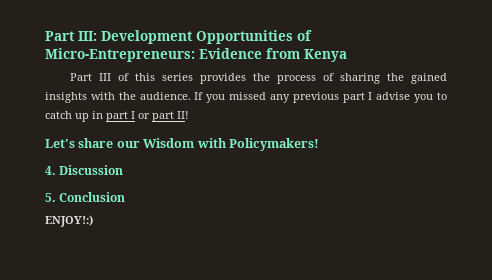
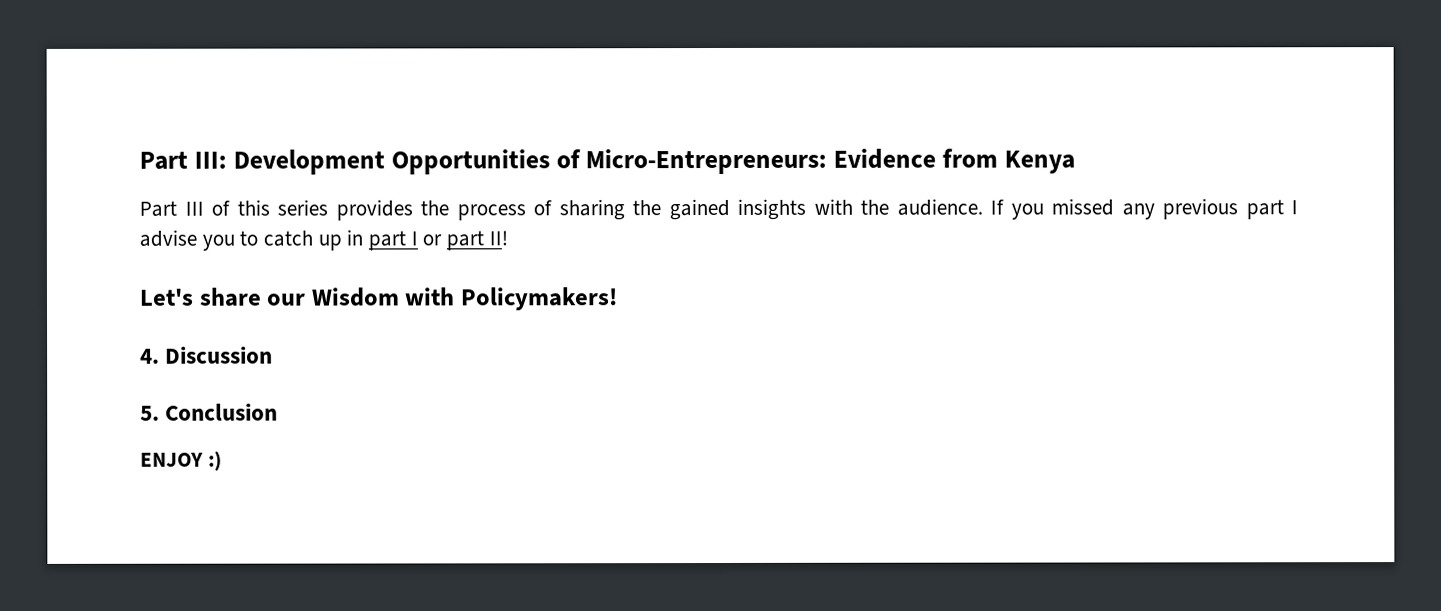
- ENJOY!:)
+ ENJOY :)

